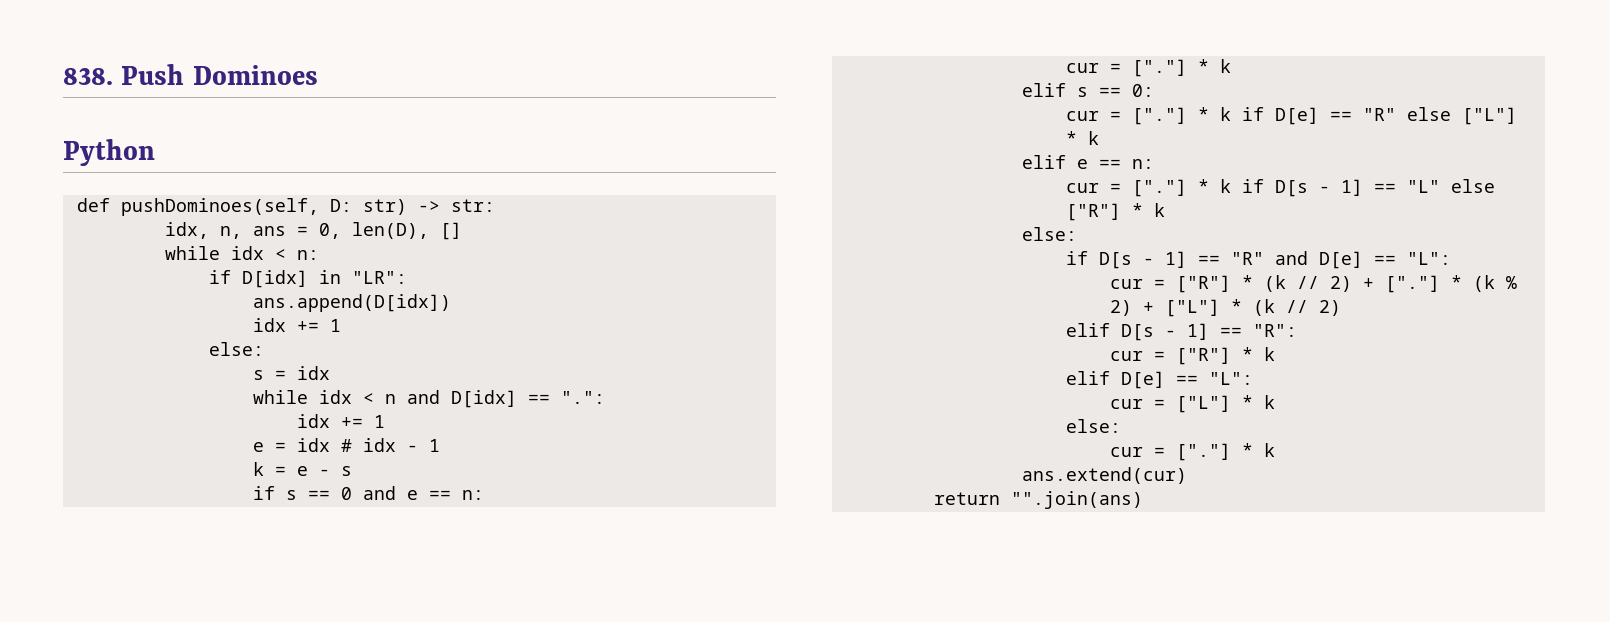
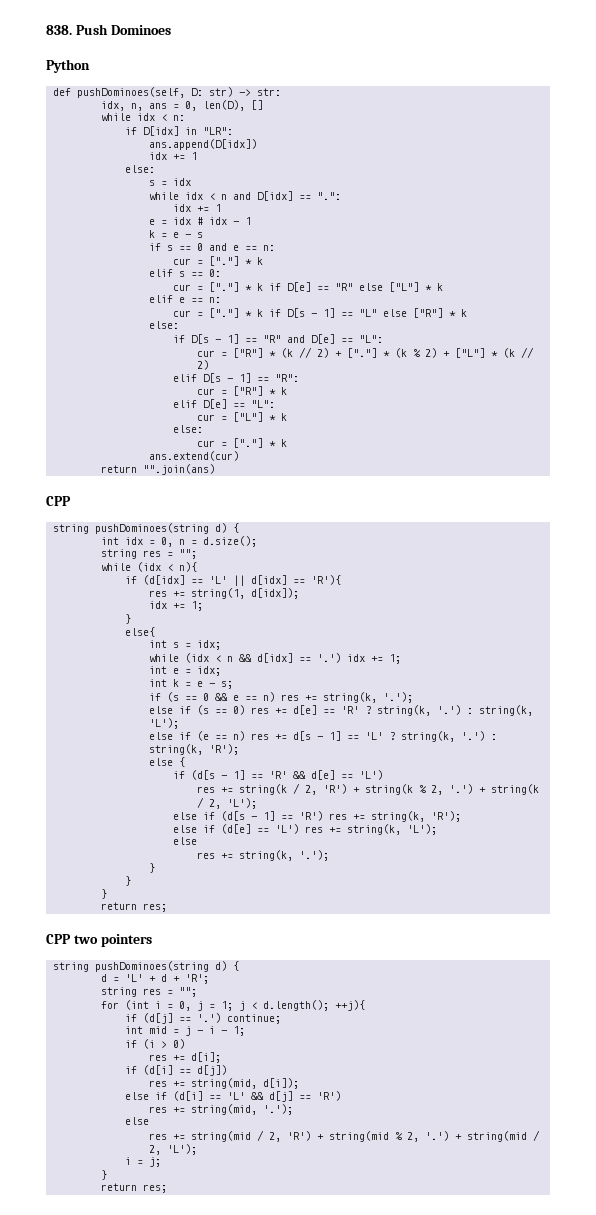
  return "".join(ans)
+ CPP
+ string pushDominoes(string d) {
+ int idx = 0, n = d.size();
+ string res = "";
+ while (idx < n){
+ if (d[idx] == 'L' || d[idx] == 'R'){
+ res += string(1, d[idx]);
+ idx += 1;
+ }
+ else{
+ int s = idx;
+ while (idx < n && d[idx] == '.') idx += 1;
+ int e = idx;
+ int k = e - s;
+ if (s == 0 && e == n) res += string(k, '.');
+ else if (s == 0) res += d[e] == 'R' ? string(k, '.') : string(k, 'L');
+ else if (e == n) res += d[s - 1] == 'L' ? string(k, '.') : string(k, 'R');
+ else {
+ if (d[s - 1] == 'R' && d[e] == 'L')
+ res += string(k / 2, 'R') + string(k % 2, '.') + string(k / 2, 'L');
+ else if (d[s - 1] == 'R') res += string(k, 'R');
+ else if (d[e] == 'L') res += string(k, 'L');
+ else
+ res += string(k, '.');
+ }
+ }
+ }
+ return res;
+ CPP two pointers
+ string pushDominoes(string d) {
+ d = 'L' + d + 'R';
+ string res = "";
+ for (int i = 0, j = 1; j < d.length(); ++j){
+ if (d[j] == '.') continue;
+ int mid = j - i - 1;
+ if (i > 0)
+ res += d[i];
+ if (d[i] == d[j])
+ res += string(mid, d[i]);
+ else if (d[i] == 'L' && d[j] == 'R')
+ res += string(mid, '.');
+ else
+ res += string(mid / 2, 'R') + string(mid % 2, '.') + string(mid / 2, 'L');
+ i = j;
+ }
+ return res;

